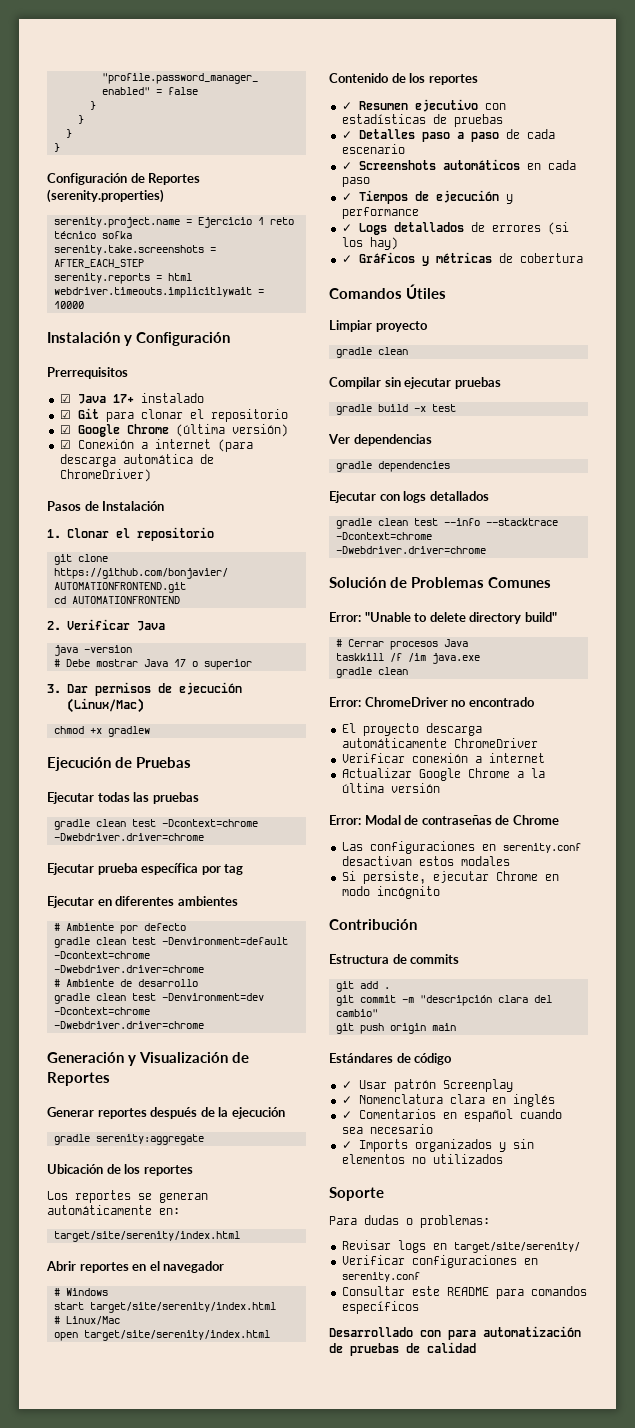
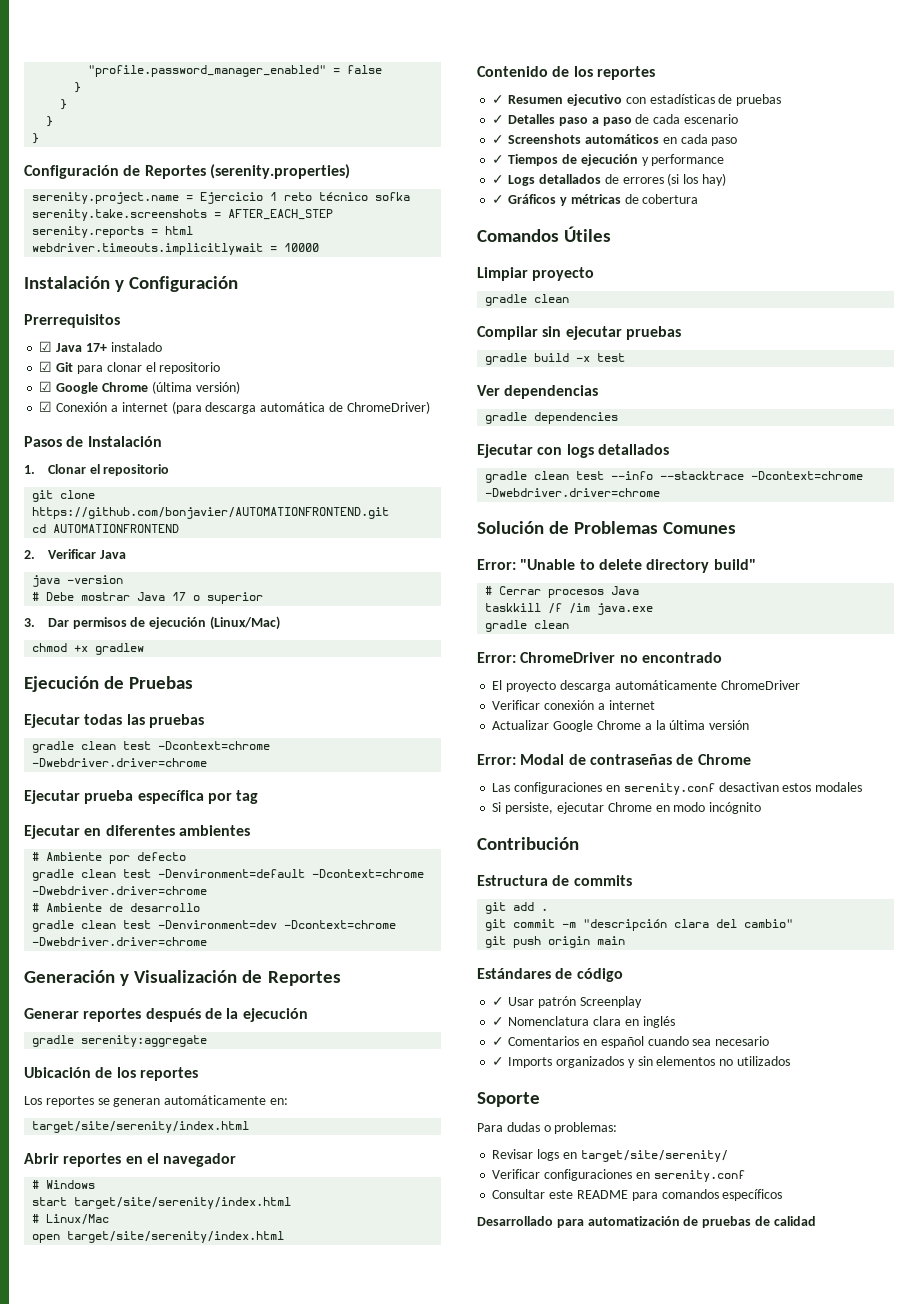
- Desarrollado con para automatización de pruebas de calidad
+ Desarrollado para automatización de pruebas de calidad

